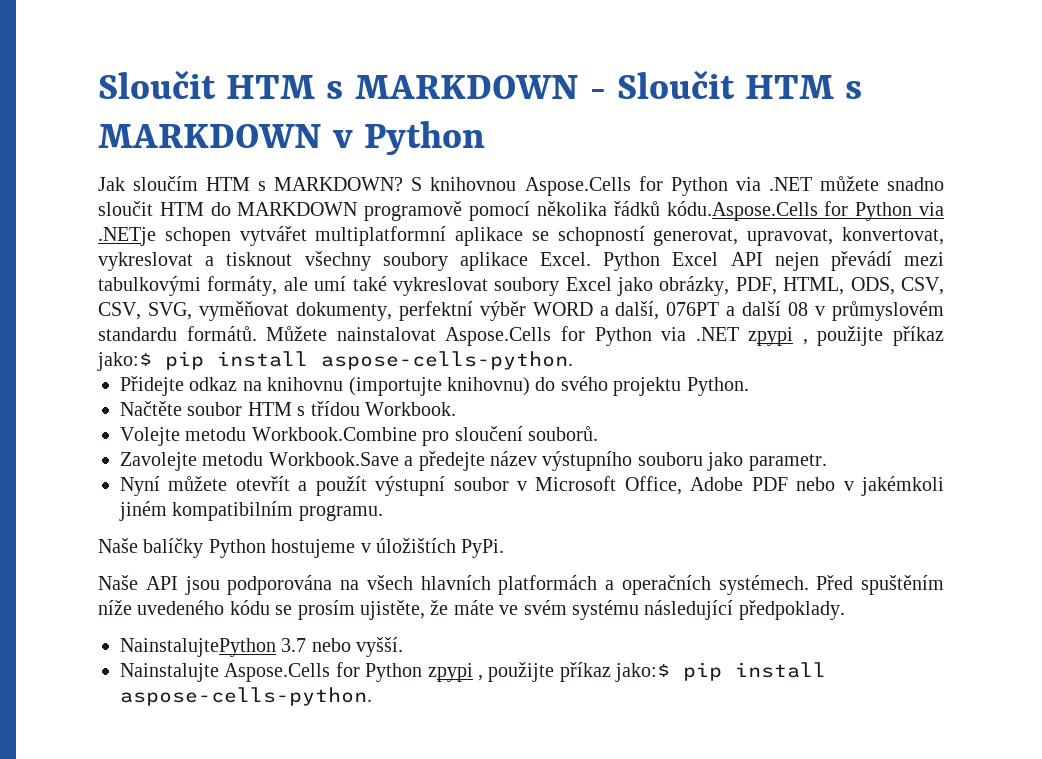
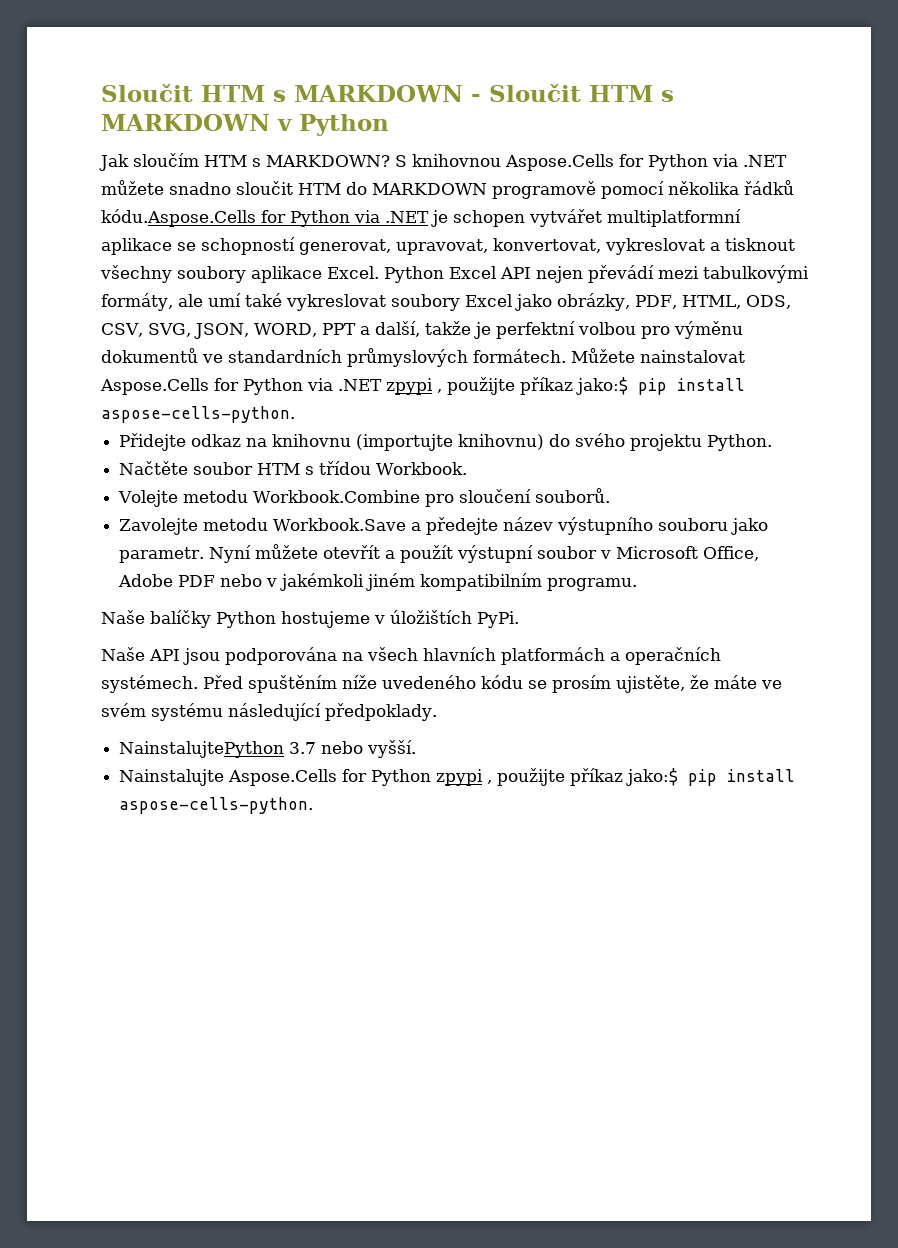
- S knihovnou Aspose.Cells for Python via .NET můžete snadno sloučit HTM do MARKDOWN programově pomocí několika řádků kódu.Aspose.Cells for Python via .NETje schopen vytvářet multiplatformní aplikace se schopností generovat, upravovat, konvertovat, vykreslovat a tisknout všechny soubory aplikace Excel.
+ S knihovnou Aspose.Cells for Python via .NET můžete snadno sloučit HTM do MARKDOWN programově pomocí několika řádků kódu.Aspose.Cells for Python via .NET je schopen vytvářet multiplatformní aplikace se schopností generovat, upravovat, konvertovat, vykreslovat a tisknout všechny soubory aplikace Excel.
- Python Excel API nejen převádí mezi tabulkovými formáty, ale umí také vykreslovat soubory Excel jako obrázky, PDF, HTML, ODS, CSV, CSV, SVG, vyměňovat dokumenty, perfektní výběr WORD a další, 076PT a další 08 v průmyslovém standardu formátů.
+ Python Excel API nejen převádí mezi tabulkovými formáty, ale umí také vykreslovat soubory Excel jako obrázky, PDF, HTML, ODS, CSV, SVG, JSON, WORD, PPT a další, takže je perfektní volbou pro výměnu dokumentů ve standardních průmyslových formátech.
- Zavolejte metodu Workbook.Save a předejte název výstupního souboru jako parametr.
- Nyní můžete otevřít a použít výstupní soubor v Microsoft Office, Adobe PDF nebo v jakémkoli jiném kompatibilním programu.
+ Zavolejte metodu Workbook.Save a předejte název výstupního souboru jako parametr. Nyní můžete otevřít a použít výstupní soubor v Microsoft Office, Adobe PDF nebo v jakémkoli jiném kompatibilním programu.

